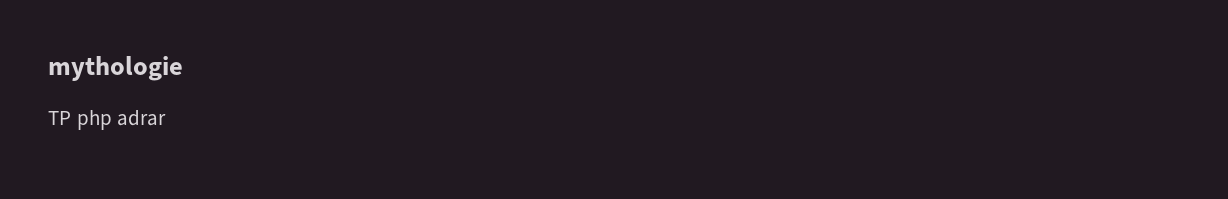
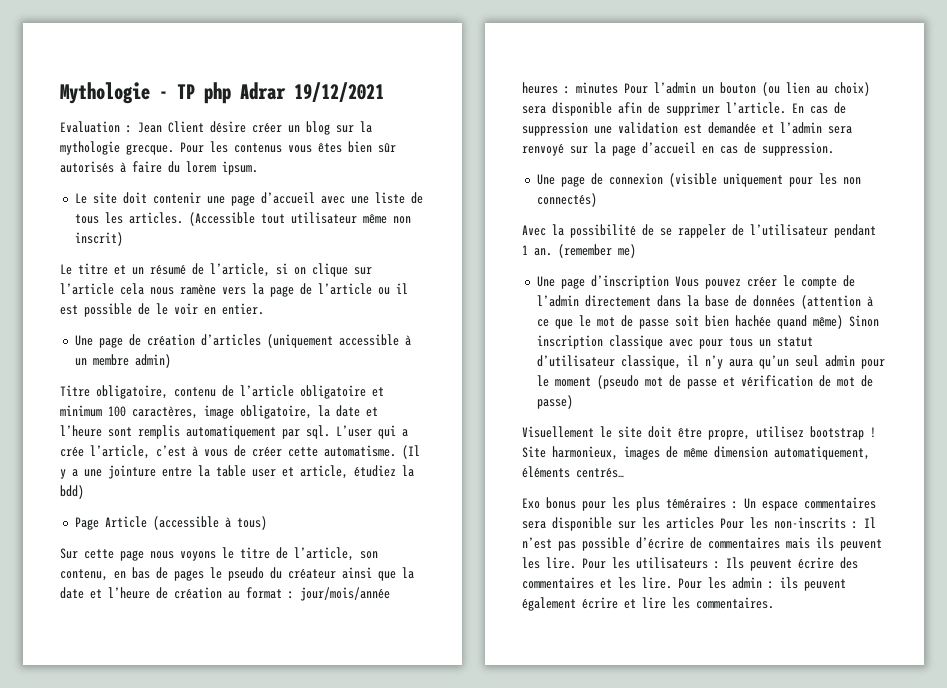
- mythologie
- TP php adrar
+ Mythologie - TP php Adrar 19/12/2021
+ Evaluation : Jean Client désire créer un blog sur la mythologie grecque. Pour les contenus vous êtes bien sûr autorisés à faire du lorem ipsum.
+ Le site doit contenir une page d’accueil avec une liste de tous les articles. (Accessible tout utilisateur même non inscrit)
+ Le titre et un résumé de l’article, si on clique sur l’article cela nous ramène vers la page de l’article ou il est possible de le voir en entier.
+ Une page de création d’articles (uniquement accessible à un membre admin)
+ Titre obligatoire, contenu de l’article obligatoire et minimum 100 caractères, image obligatoire, la date et l’heure sont remplis automatiquement par sql. L’user qui a crée l’article, c’est à vous de créer cette automatisme. (Il y a une jointure entre la table user et article, étudiez la bdd)
+ Page Article (accessible à tous)
+ Sur cette page nous voyons le titre de l’article, son contenu, en bas de pages le pseudo du créateur ainsi que la date et l’heure de création au format : jour/mois/année heures : minutes Pour l’admin un bouton (ou lien au choix) sera disponible afin de supprimer l’article. En cas de suppression une validation est demandée et l’admin sera renvoyé sur la page d’accueil en cas de suppression.
+ Une page de connexion (visible uniquement pour les non connectés)
+ Avec la possibilité de se rappeler de l’utilisateur pendant 1 an. (remember me)
+ Une page d’inscription Vous pouvez créer le compte de l’admin directement dans la base de données (attention à ce que le mot de passe soit bien hachée quand même) Sinon inscription classique avec pour tous un statut d’utilisateur classique, il n’y aura qu’un seul admin pour le moment (pseudo mot de passe et vérification de mot de passe)
+ Visuellement le site doit être propre, utilisez bootstrap ! Site harmonieux, images de même dimension automatiquement, éléments centrés…
+ Exo bonus pour les plus téméraires : Un espace commentaires sera disponible sur les articles Pour les non-inscrits : Il n’est pas possible d’écrire de commentaires mais ils peuvent les lire. Pour les utilisateurs : Ils peuvent écrire des commentaires et les lire. Pour les admin : ils peuvent également écrire et lire les commentaires.

